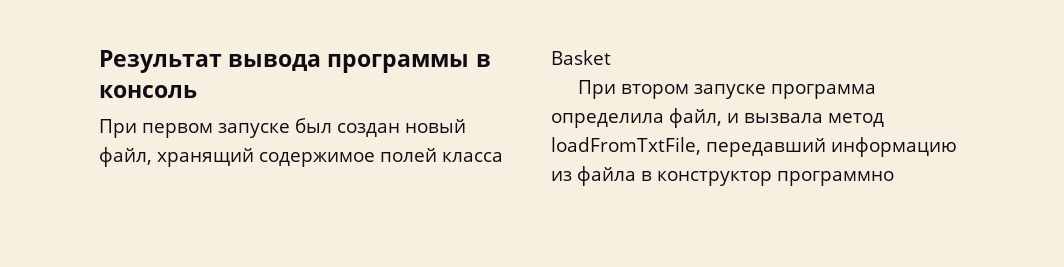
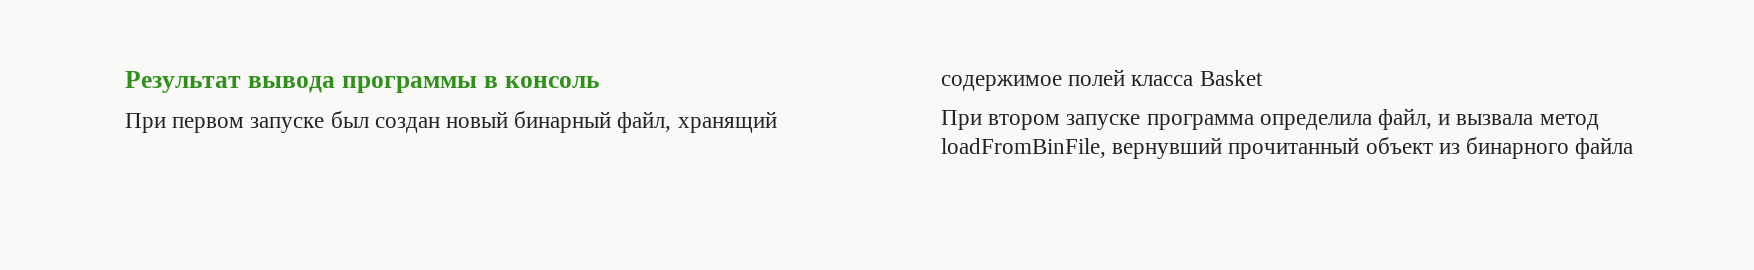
- При первом запуске был создан новый файл, хранящий содержимое полей класса Basket
+ При первом запуске был создан новый бинарный файл, хранящий содержимое полей класса Basket
- При втором запуске программа определила файл, и вызвала метод loadFromTxtFile, передавший информацию из файла в конструктор программно
+ При втором запуске программа определила файл, и вызвала метод loadFromBinFile, вернувший прочитанный объект из бинарного файла

